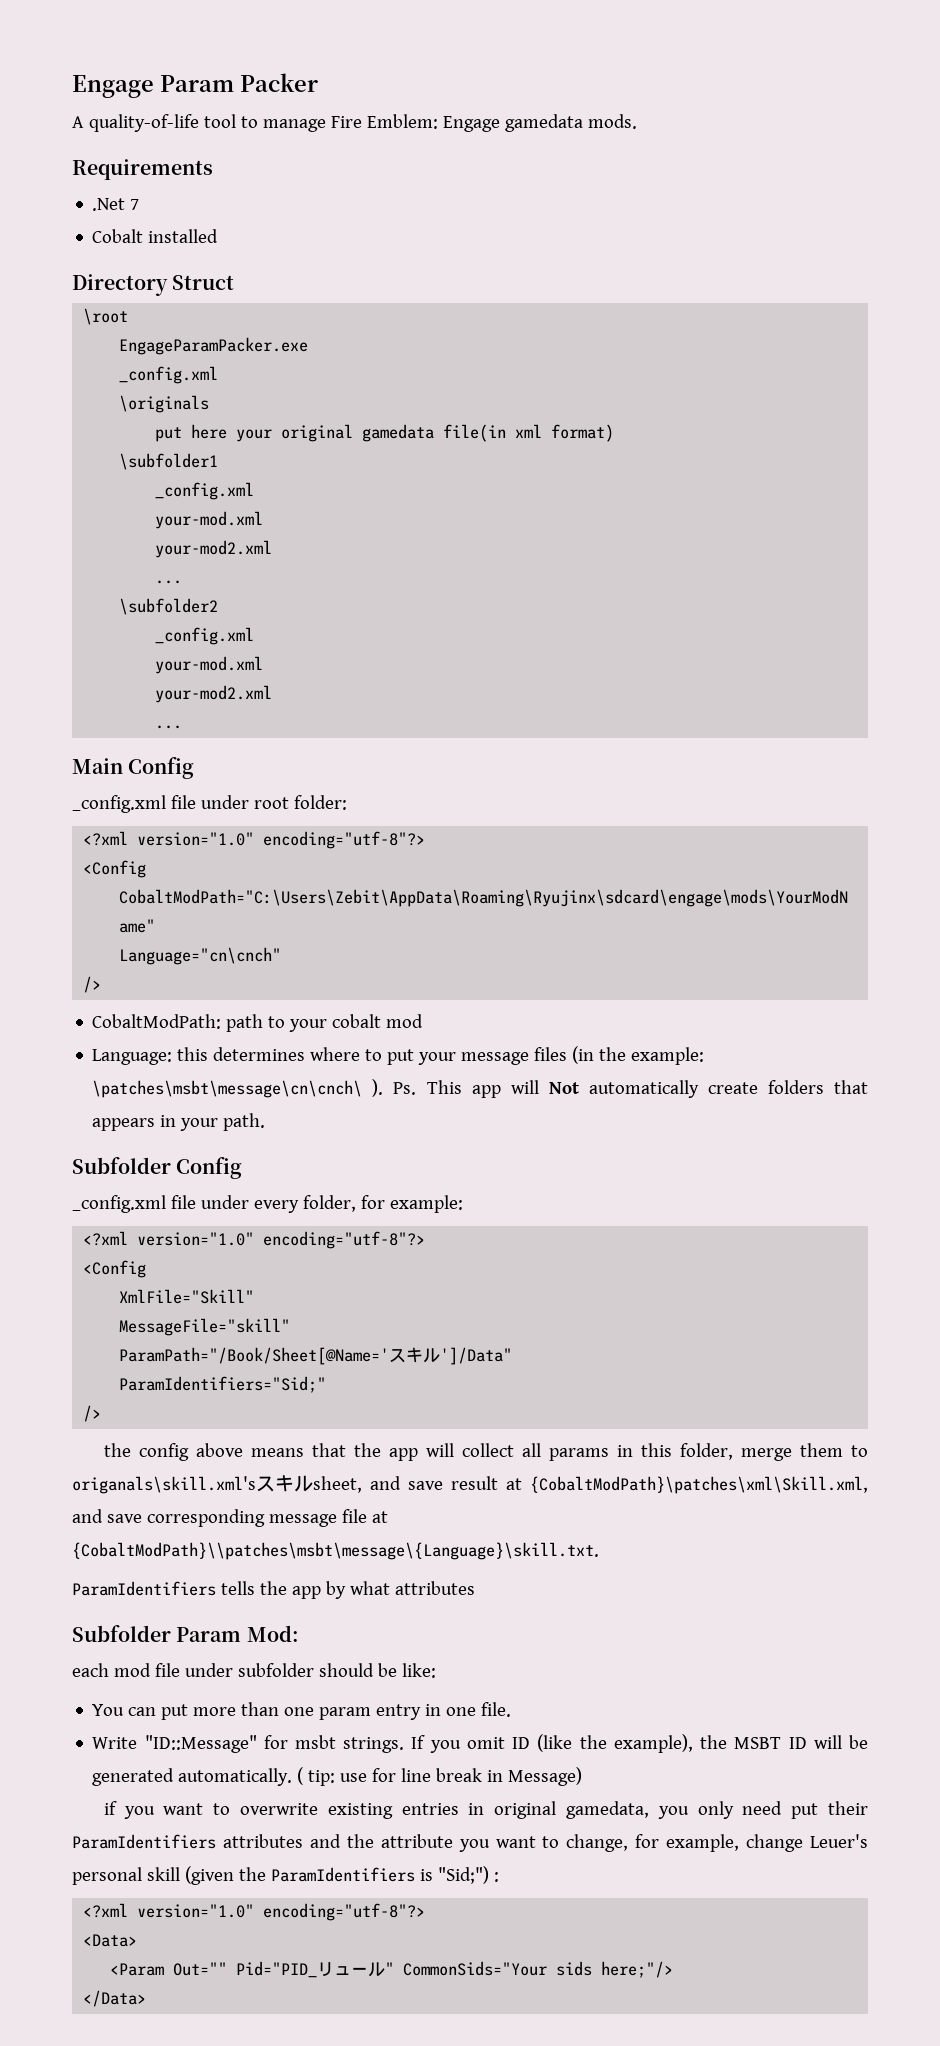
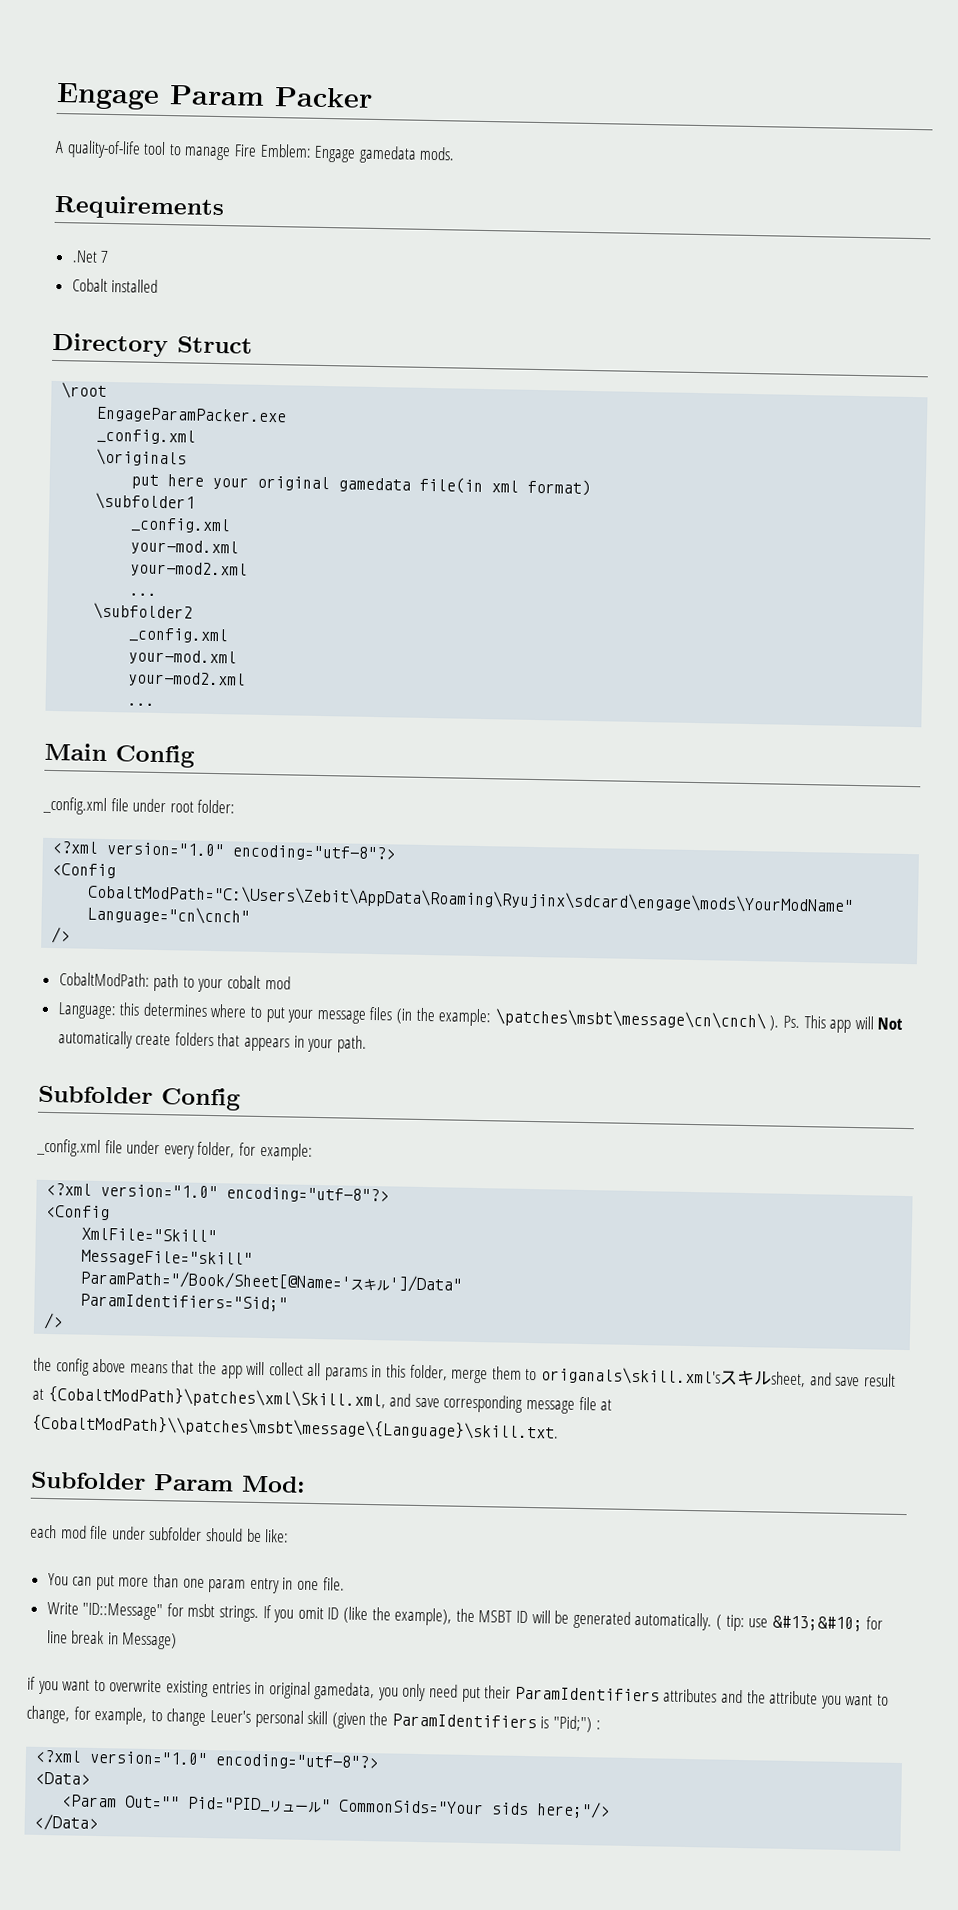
- ParamIdentifiers tells the app by what attributes
- ( tip: use for line break in Message)
+ ( tip: use &#13;&#10; for line break in Message)
- if you want to overwrite existing entries in original gamedata, you only need put their ParamIdentifiers attributes and the attribute you want to change, for example, change Leuer's personal skill (given the ParamIdentifiers is "Sid;") :
+ if you want to overwrite existing entries in original gamedata, you only need put their ParamIdentifiers attributes and the attribute you want to change, for example, to change Leuer's personal skill (given the ParamIdentifiers is "Pid;") :

